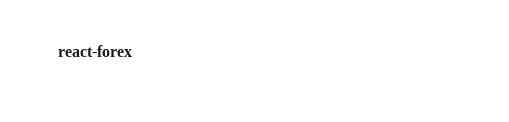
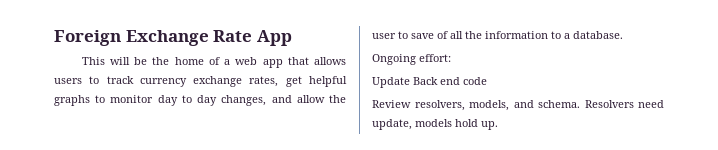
- react-forex
+ Foreign Exchange Rate App
+ This will be the home of a web app that allows users to track currency exchange rates, get helpful graphs to monitor day to day changes, and allow the user to save of all the information to a database.
+ Ongoing effort:
+ Update Back end code
+ Review resolvers, models, and schema. Resolvers need update, models hold up.

